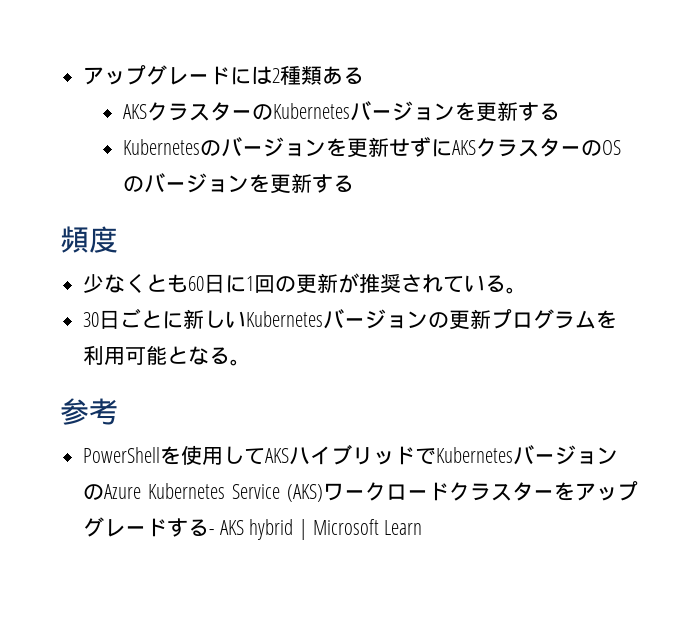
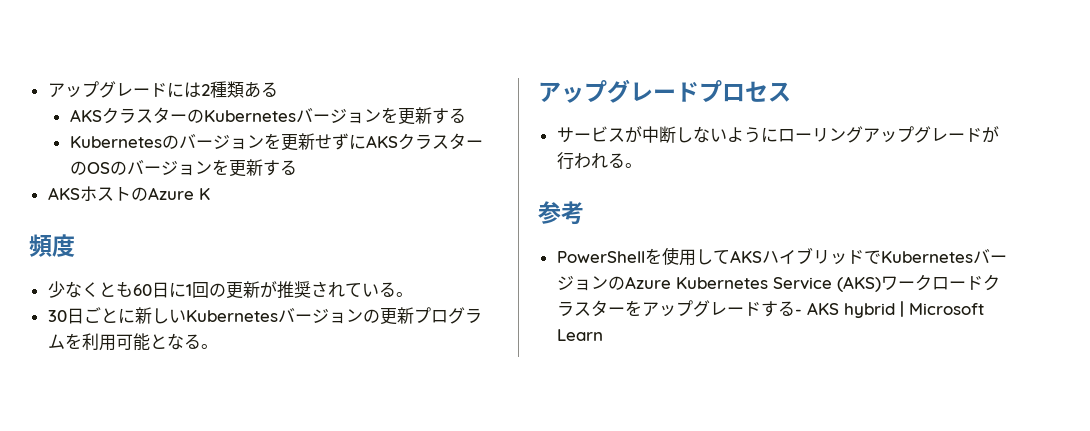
+ AKSホストのAzure K
+ アップグレードプロセス
+ サービスが中断しないようにローリングアップグレードが行われる。

